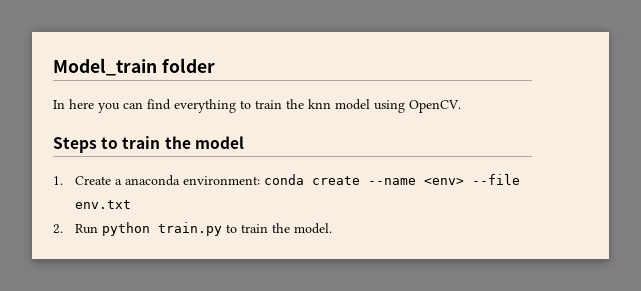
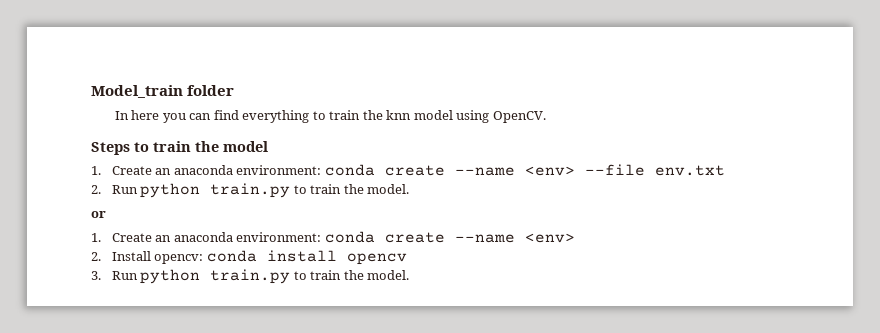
- 1. Create a anaconda environment: conda create --name <env> --file env.txt
+ 1. Create an anaconda environment: conda create --name <env> --file env.txt
+ or
+ 1. Create an anaconda environment: conda create --name <env>
+ 2. Install opencv: conda install opencv
+ 3. Run python train.py to train the model.

